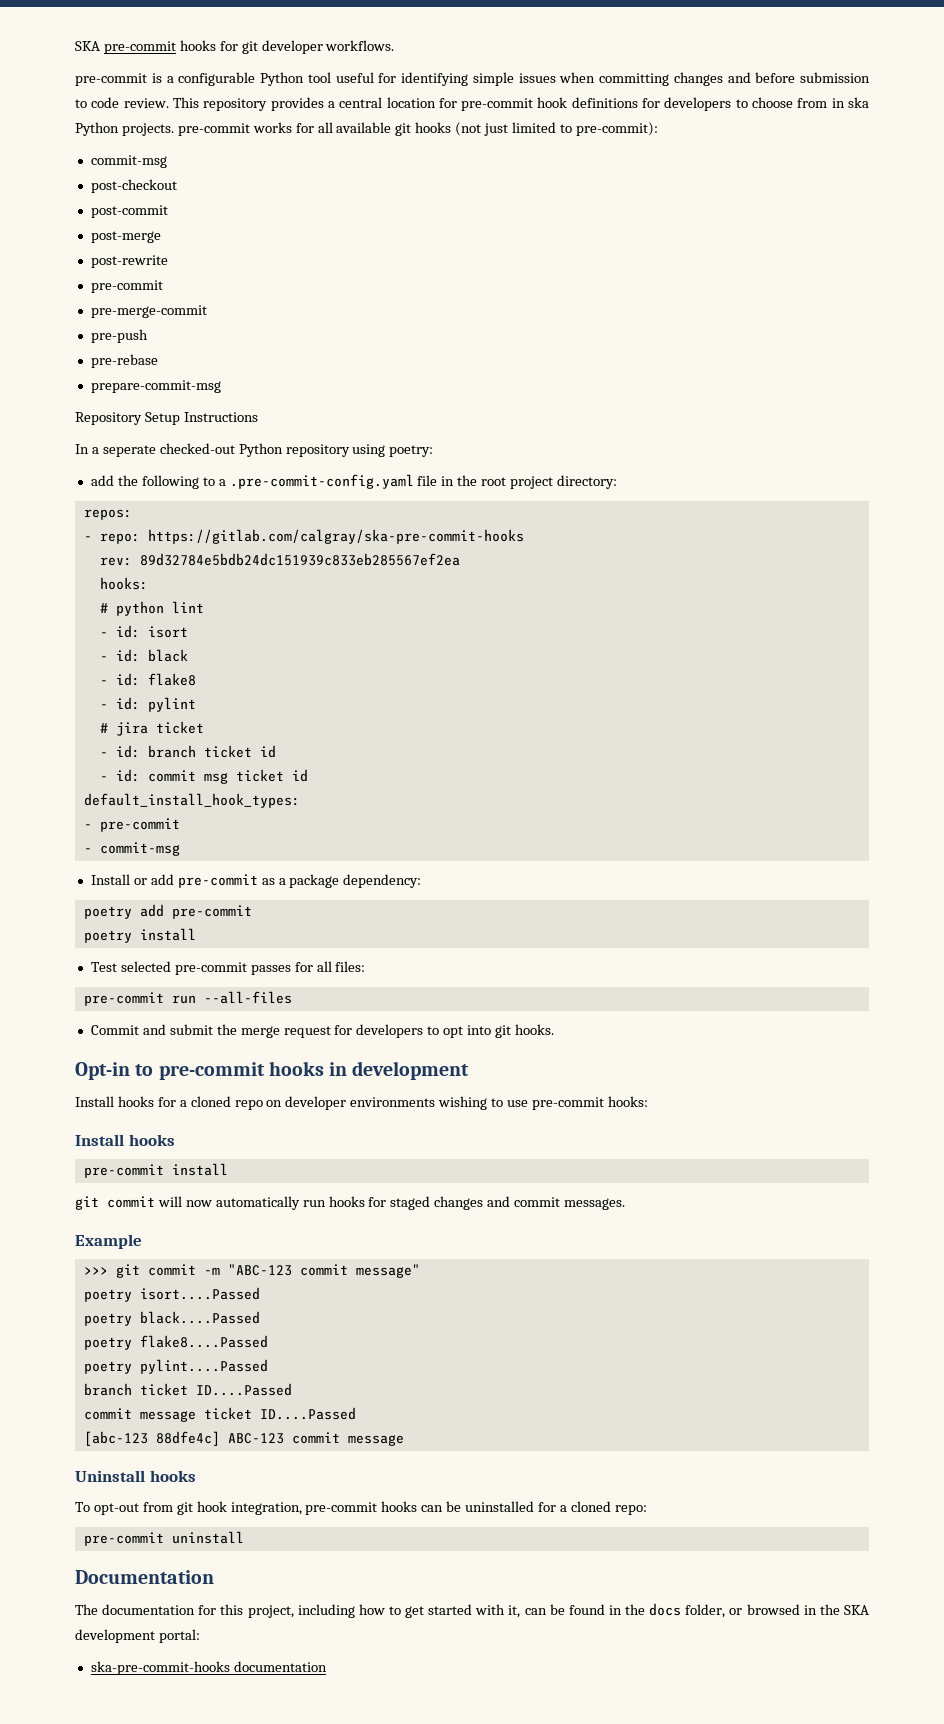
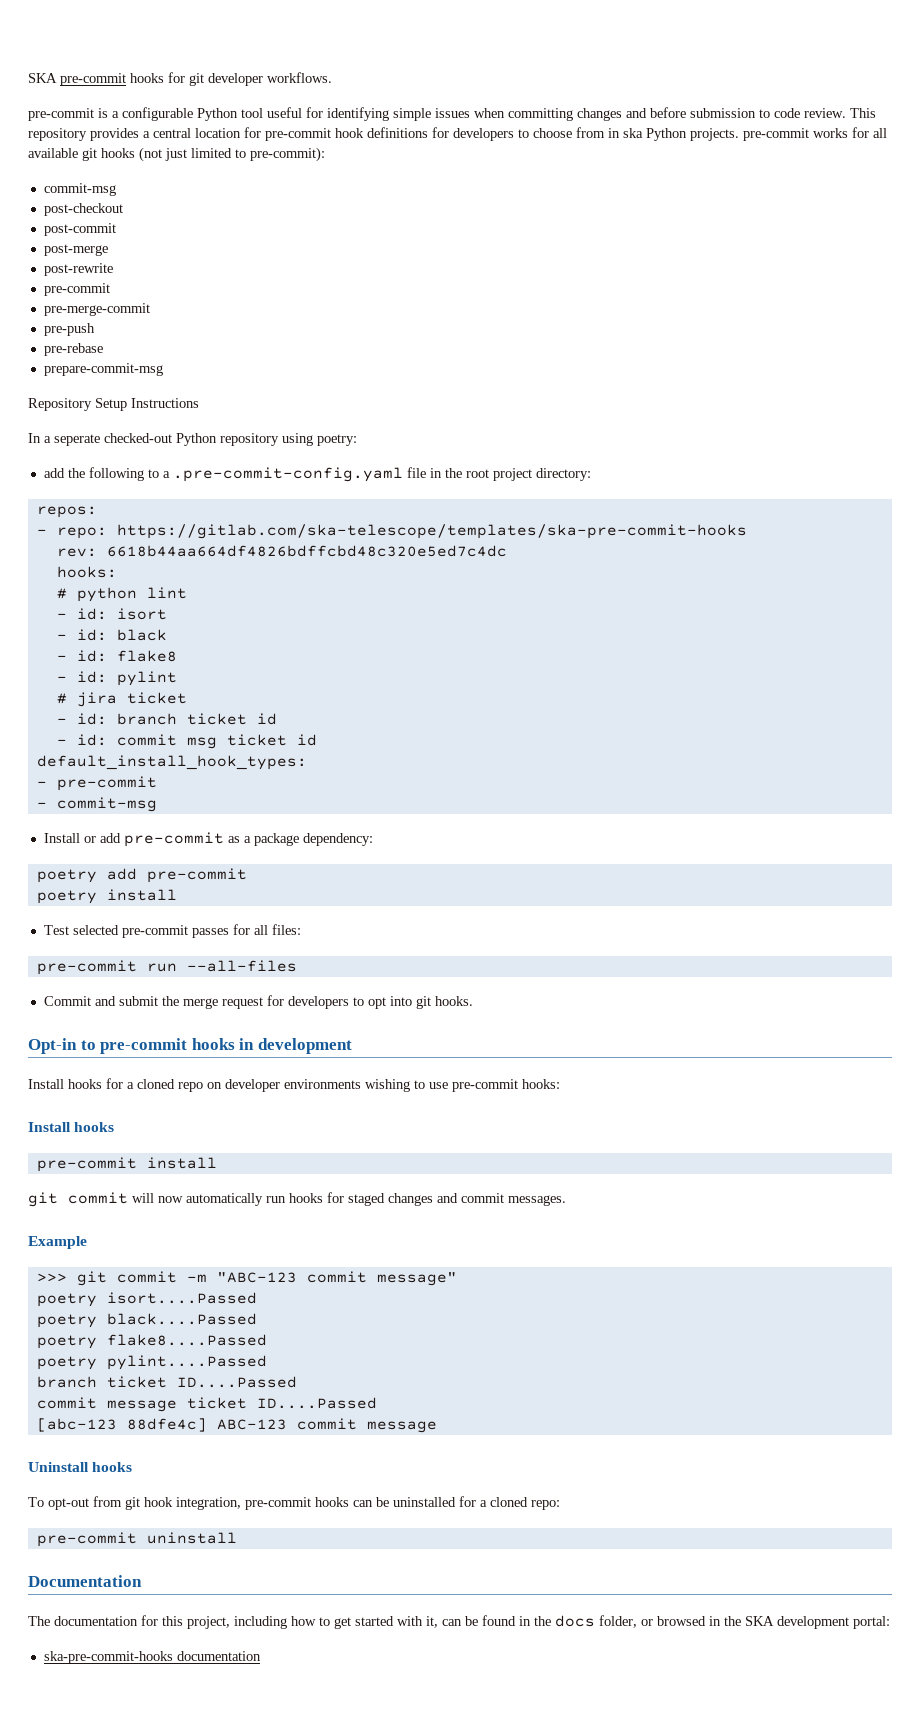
- - repo: https://gitlab.com/calgray/ska-pre-commit-hooks
+ - repo: https://gitlab.com/ska-telescope/templates/ska-pre-commit-hooks
- rev: 89d32784e5bdb24dc151939c833eb285567ef2ea
+ rev: 6618b44aa664df4826bdffcbd48c320e5ed7c4dc

